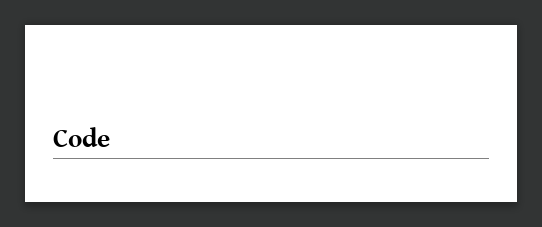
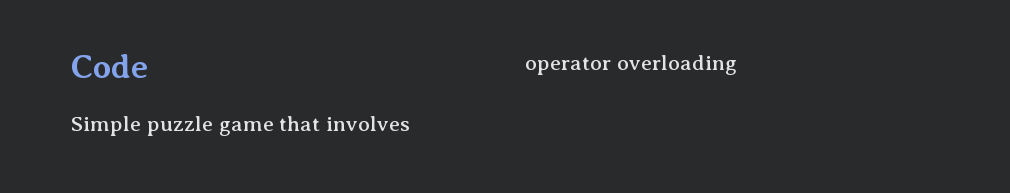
+ Simple puzzle game that involves operator overloading

